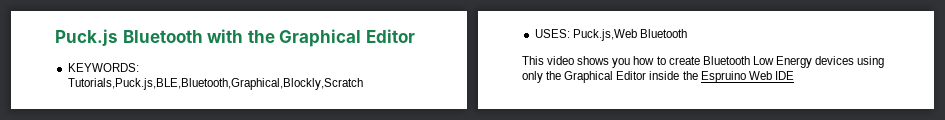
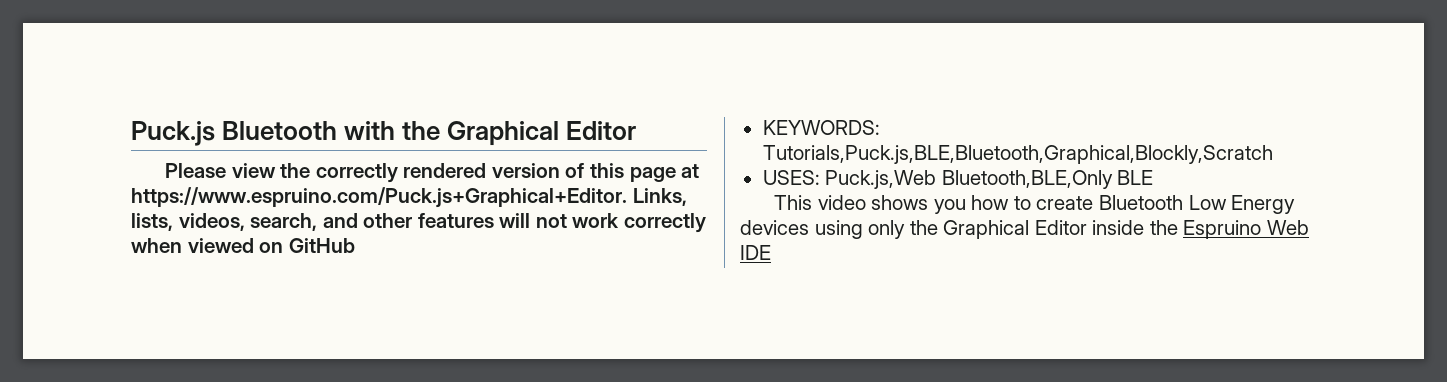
+ Please view the correctly rendered version of this page at https://www.espruino.com/Puck.js+Graphical+Editor. Links, lists, videos, search, and other features will not work correctly when viewed on GitHub
- USES: Puck.js,Web Bluetooth
+ USES: Puck.js,Web Bluetooth,BLE,Only BLE

